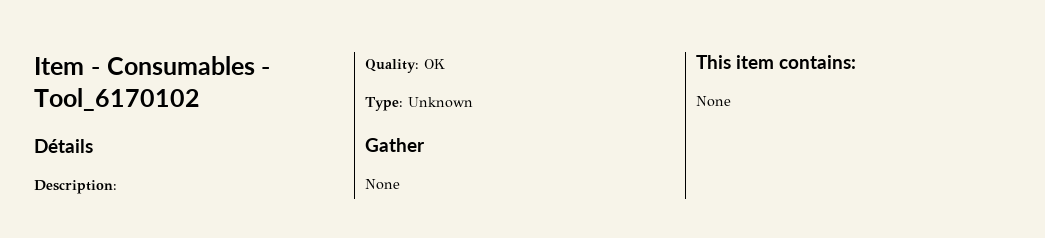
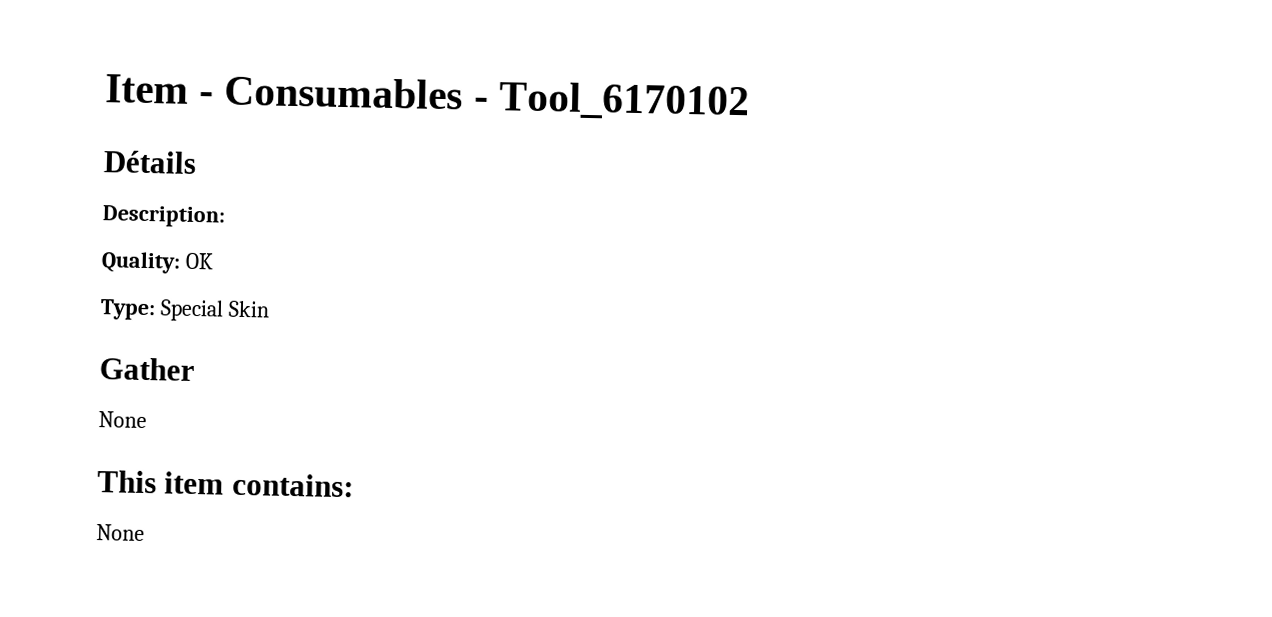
- Type: Unknown
+ Type: Special Skin

